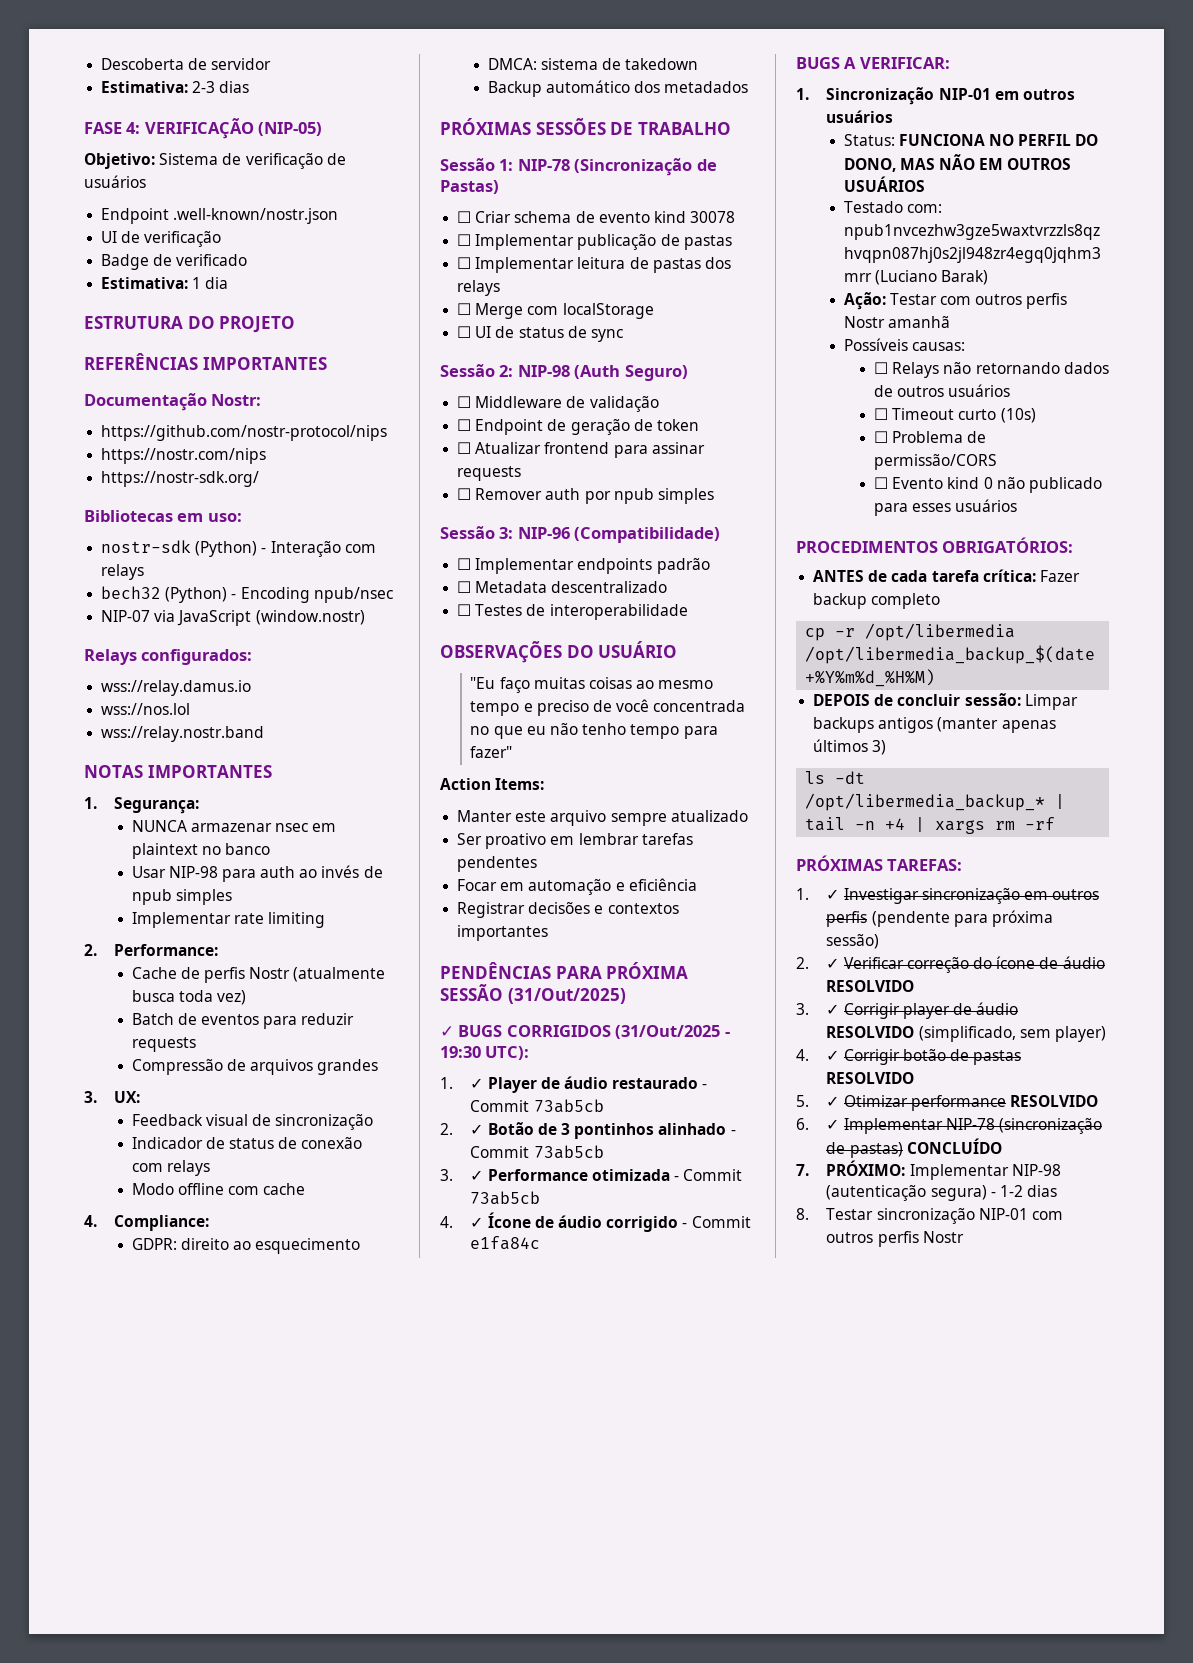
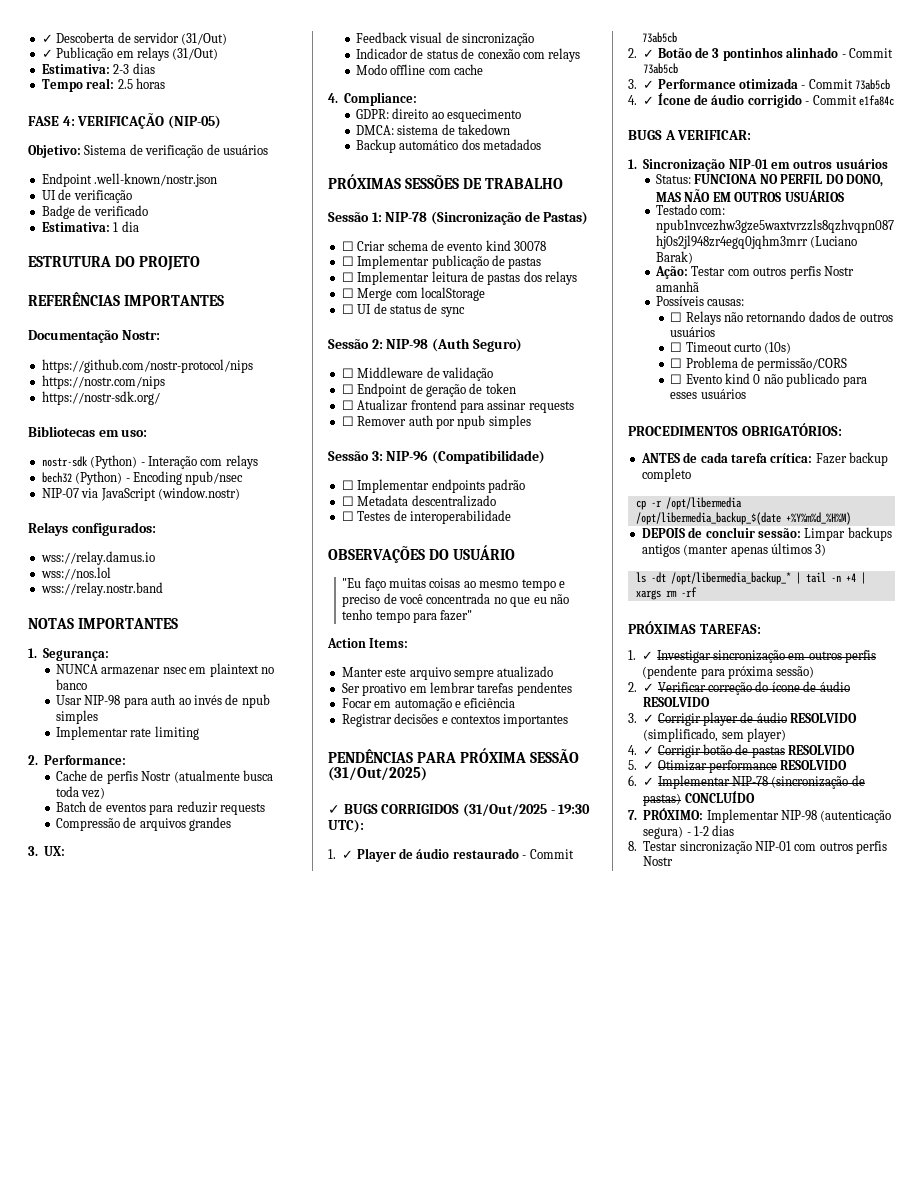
- Descoberta de servidor
+ ✓ Descoberta de servidor (31/Out)
+ ✓ Publicação em relays (31/Out)
+ Tempo real: 2.5 horas

